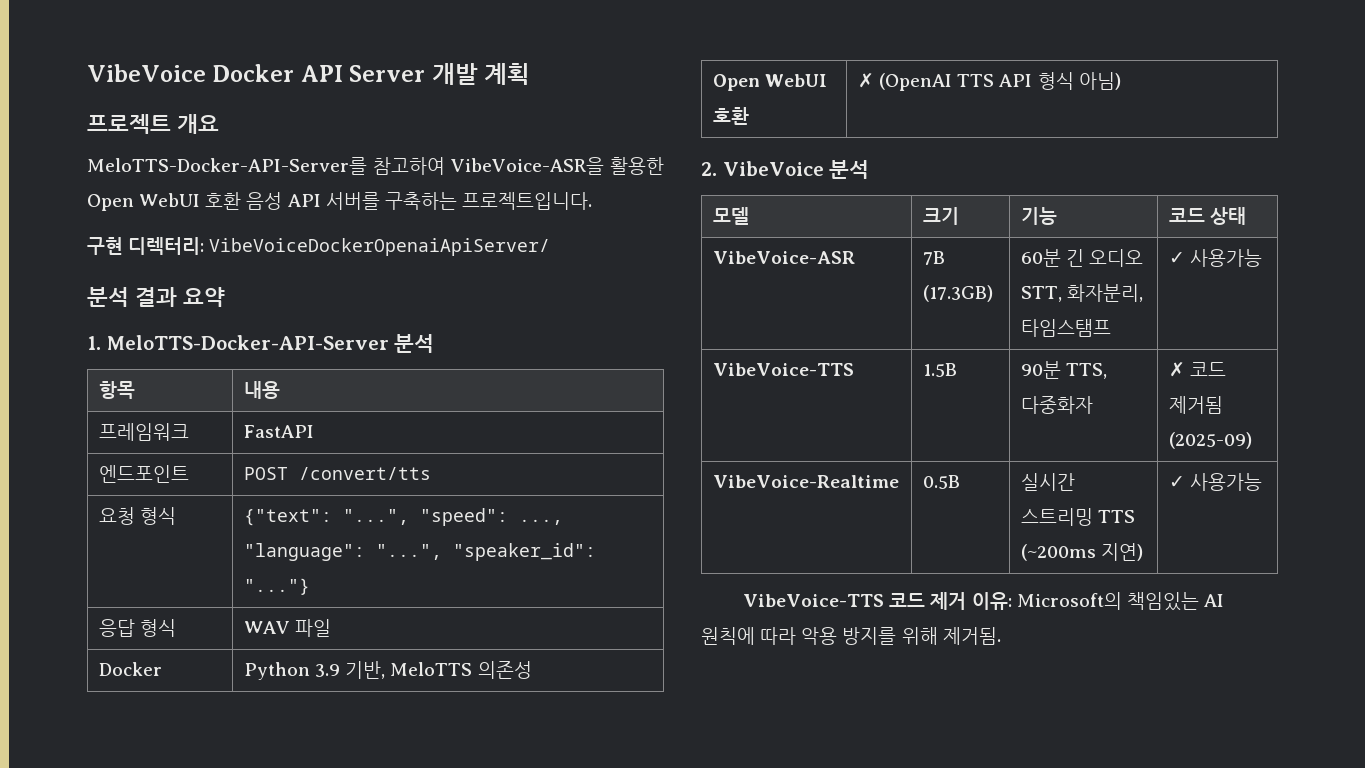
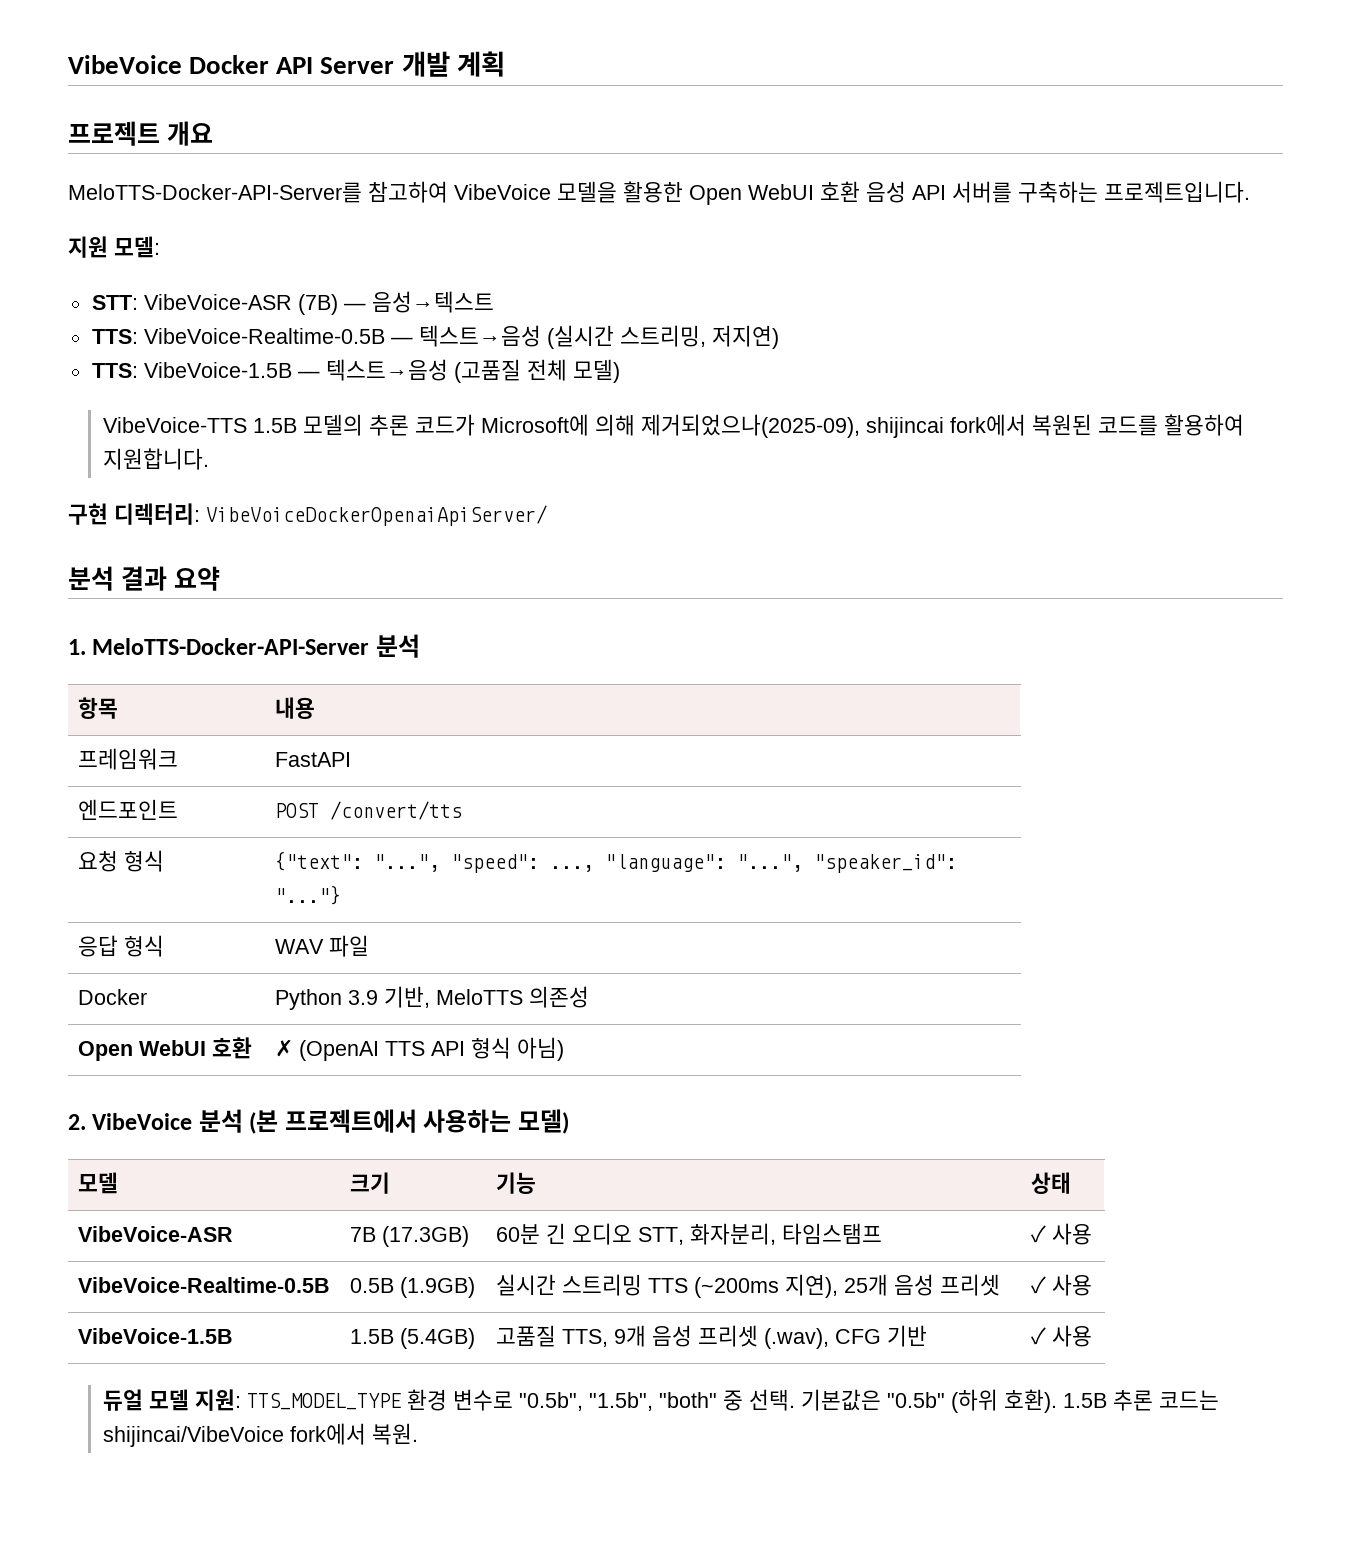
- MeloTTS-Docker-API-Server를 참고하여 VibeVoice-ASR을 활용한 Open WebUI 호환 음성 API 서버를 구축하는 프로젝트입니다.
+ MeloTTS-Docker-API-Server를 참고하여 VibeVoice 모델을 활용한 Open WebUI 호환 음성 API 서버를 구축하는 프로젝트입니다.
+ 지원 모델:
+ STT: VibeVoice-ASR (7B) — 음성→텍스트
+ TTS: VibeVoice-Realtime-0.5B — 텍스트→음성 (실시간 스트리밍, 저지연)
+ TTS: VibeVoice-1.5B — 텍스트→음성 (고품질 전체 모델)
+ VibeVoice-TTS 1.5B 모델의 추론 코드가 Microsoft에 의해 제거되었으나(2025-09), shijincai fork에서 복원된 코드를 활용하여 지원합니다.
- 2. VibeVoice 분석
+ 2. VibeVoice 분석 (본 프로젝트에서 사용하는 모델)
- 모델 | 크기 | 기능 | 코드 상태
+ 모델 | 크기 | 기능 | 상태
- VibeVoice-ASR | 7B (17.3GB) | 60분 긴 오디오 STT, 화자분리, 타임스탬프 | ✓ 사용가능
- VibeVoice-TTS | 1.5B | 90분 TTS, 다중화자 | ✗ 코드 제거됨 (2025-09)
- VibeVoice-Realtime | 0.5B | 실시간 스트리밍 TTS (~200ms 지연) | ✓ 사용가능
- VibeVoice-TTS 코드 제거 이유: Microsoft의 책임있는 AI 원칙에 따라 악용 방지를 위해 제거됨.
+ VibeVoice-ASR | 7B (17.3GB) | 60분 긴 오디오 STT, 화자분리, 타임스탬프 | ✓ 사용
+ VibeVoice-Realtime-0.5B | 0.5B (1.9GB) | 실시간 스트리밍 TTS (~200ms 지연), 25개 음성 프리셋 | ✓ 사용
+ VibeVoice-1.5B | 1.5B (5.4GB) | 고품질 TTS, 9개 음성 프리셋 (.wav), CFG 기반 | ✓ 사용
+ 듀얼 모델 지원: TTS_MODEL_TYPE 환경 변수로 "0.5b", "1.5b", "both" 중 선택. 기본값은 "0.5b" (하위 호환). 1.5B 추론 코드는 shijincai/VibeVoice fork에서 복원.

